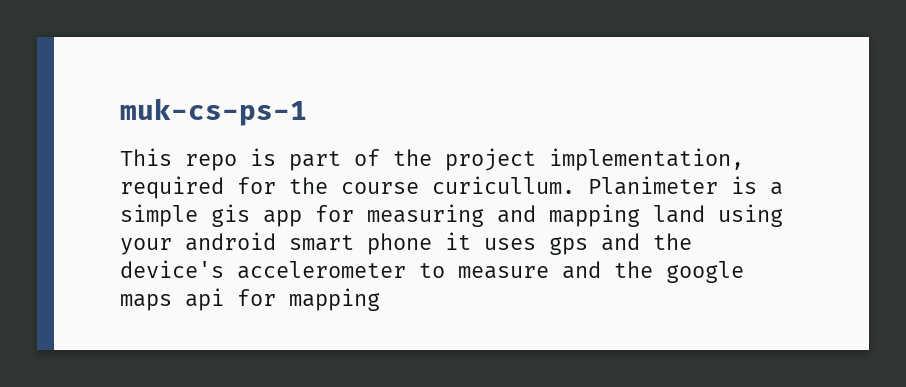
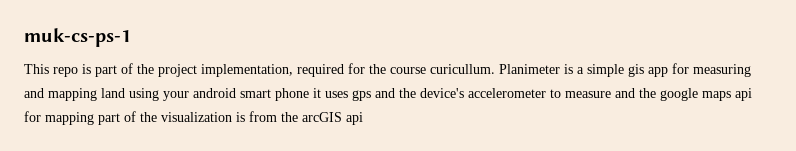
- Planimeter is a simple gis app for measuring and mapping land using your android smart phone it uses gps and the device's accelerometer to measure and the google maps api for mapping
+ Planimeter is a simple gis app for measuring and mapping land using your android smart phone it uses gps and the device's accelerometer to measure and the google maps api for mapping part of the visualization is from the arcGIS api

